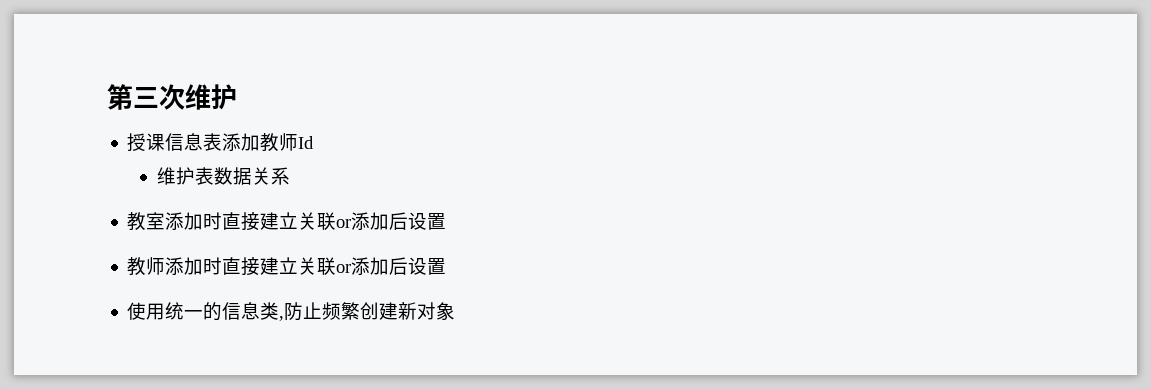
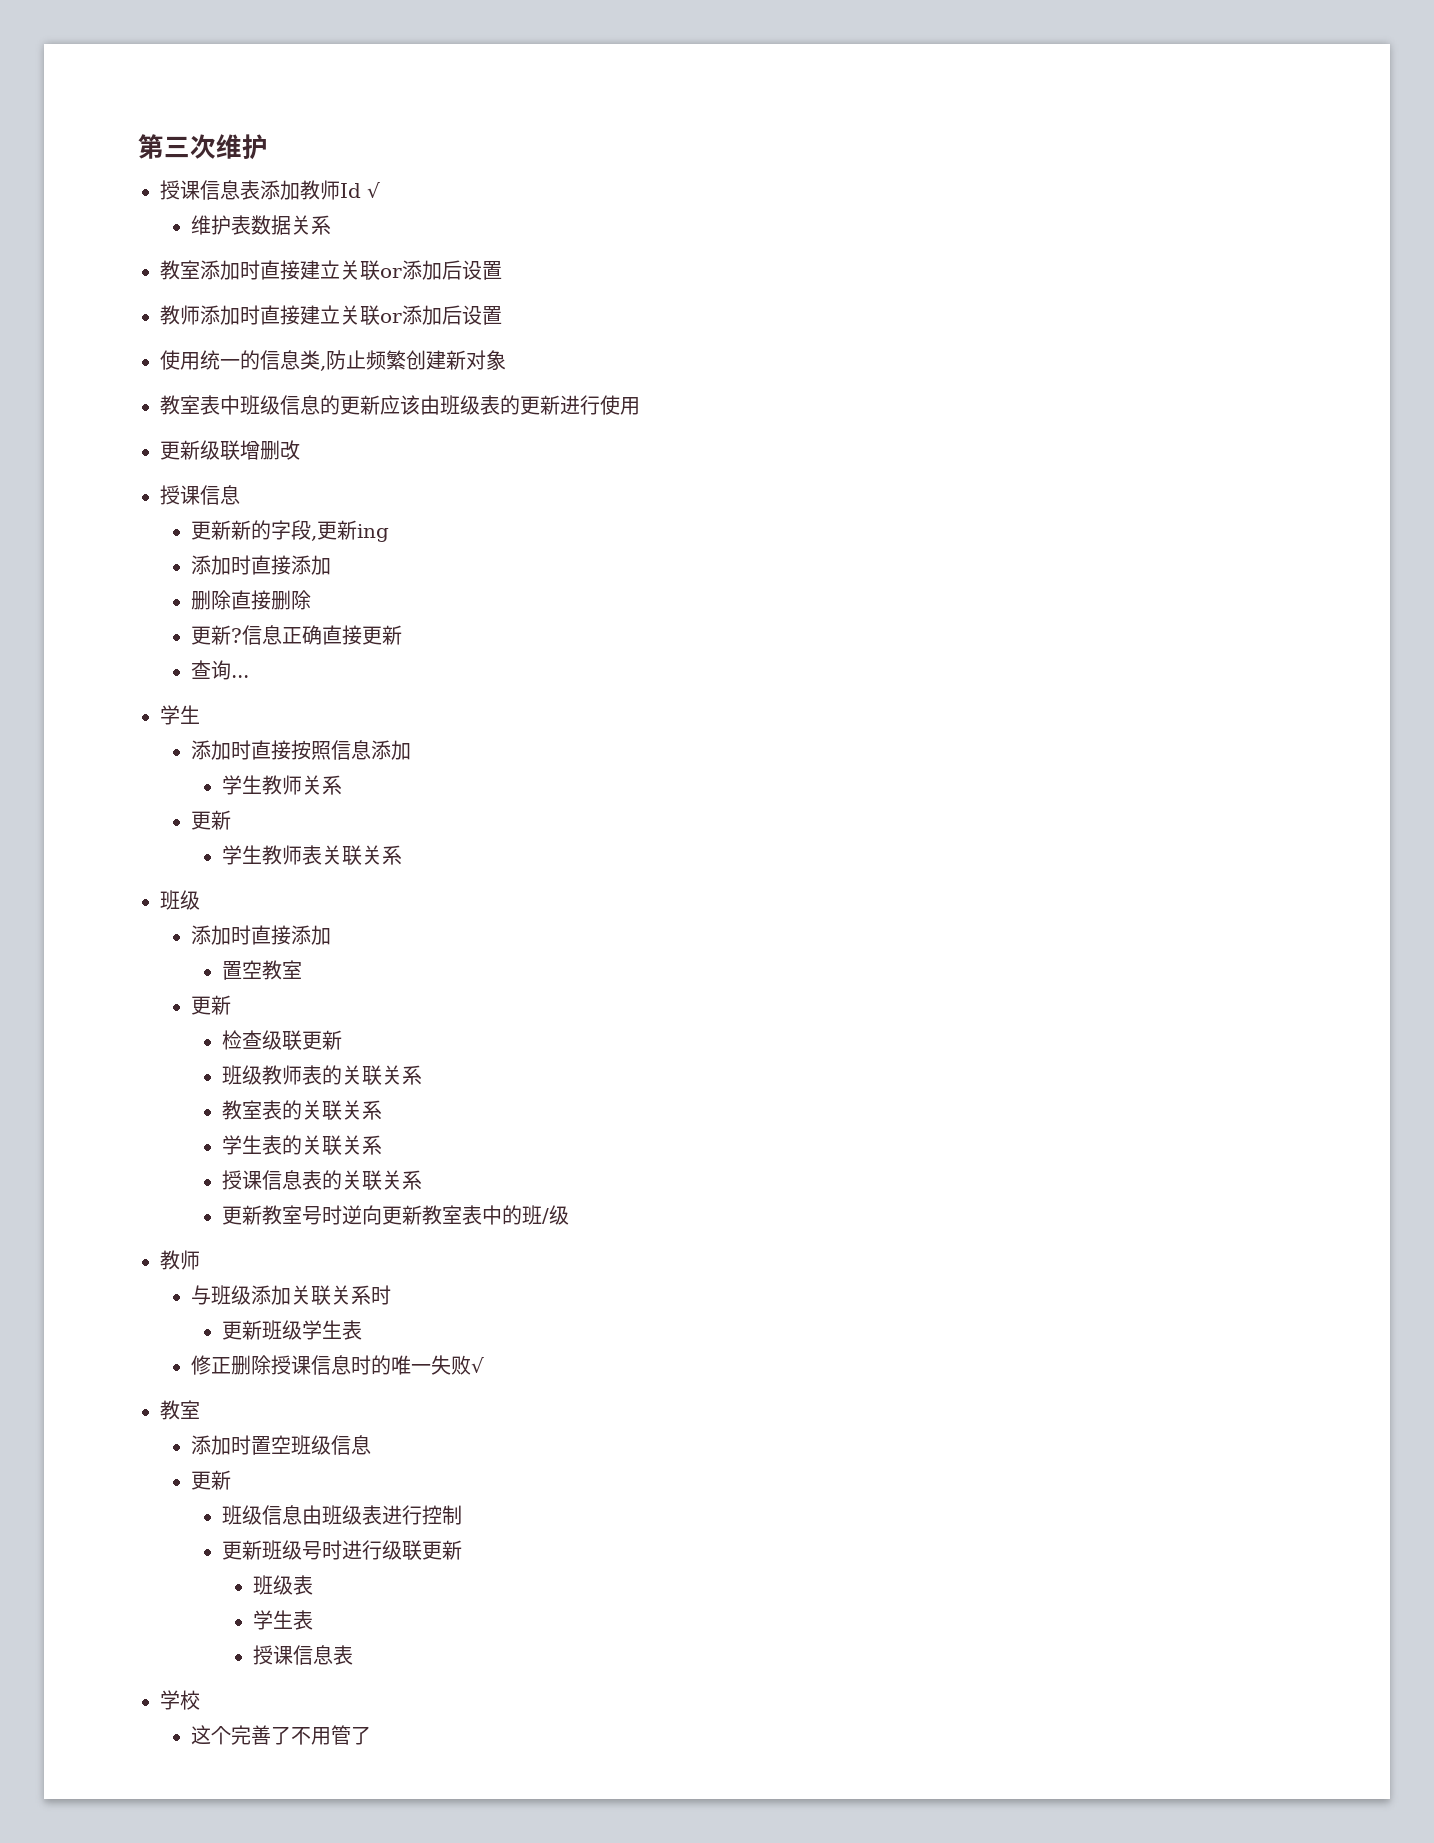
- 授课信息表添加教师Id
+ 授课信息表添加教师Id √
+ 教室表中班级信息的更新应该由班级表的更新进行使用
+ 更新级联增删改
+ 授课信息
+ 更新新的字段,更新ing
+ 添加时直接添加
+ 删除直接删除
+ 更新?信息正确直接更新
+ 查询...
+ 学生
+ 添加时直接按照信息添加
+ 学生教师关系
+ 更新
+ 学生教师表关联关系
+ 班级
+ 添加时直接添加
+ 置空教室
+ 更新
+ 检查级联更新
+ 班级教师表的关联关系
+ 教室表的关联关系
+ 学生表的关联关系
+ 授课信息表的关联关系
+ 更新教室号时逆向更新教室表中的班/级
+ 教师
+ 与班级添加关联关系时
+ 更新班级学生表
+ 修正删除授课信息时的唯一失败√
+ 教室
+ 添加时置空班级信息
+ 更新
+ 班级信息由班级表进行控制
+ 更新班级号时进行级联更新
+ 班级表
+ 学生表
+ 授课信息表
+ 学校
+ 这个完善了不用管了

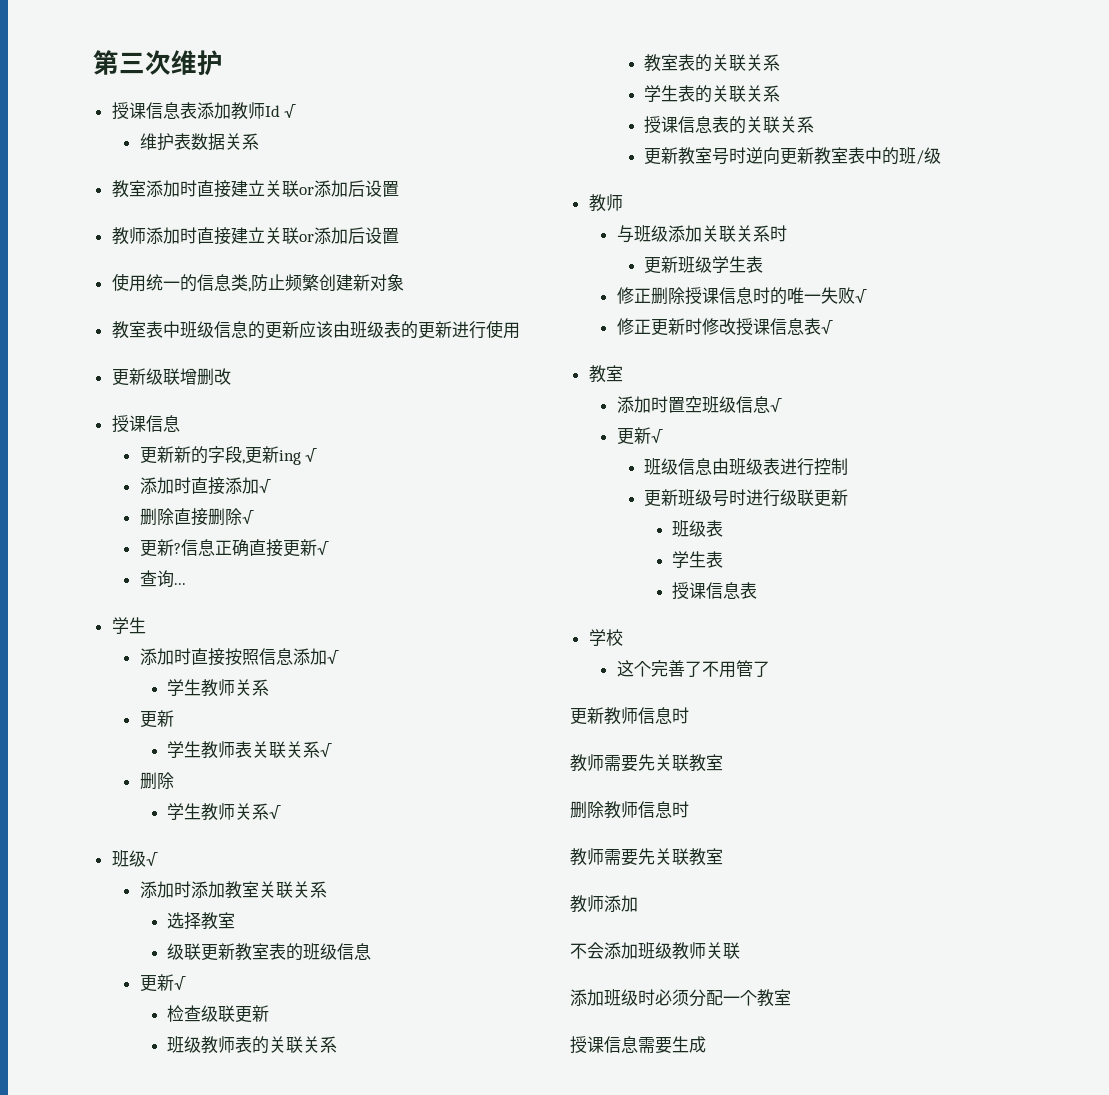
- 更新新的字段,更新ing
- 添加时直接添加
+ 更新新的字段,更新ing √
+ 添加时直接添加√
- 删除直接删除
+ 删除直接删除√
- 信息正确直接更新
+ 信息正确直接更新√
- 添加时直接按照信息添加
+ 添加时直接按照信息添加√
- 学生教师表关联关系
- 班级
- 添加时直接添加
- 置空教室
- 更新
+ 学生教师表关联关系√
+ 删除
+ 学生教师关系√
+ 班级√
+ 添加时添加教室关联关系
+ 选择教室
+ 级联更新教室表的班级信息
+ 更新√
+ 修正更新时修改授课信息表√
- 添加时置空班级信息
- 更新
+ 添加时置空班级信息√
+ 更新√
+ 更新教师信息时
+ 教师需要先关联教室
+ 删除教师信息时
+ 教师需要先关联教室
+ 教师添加
+ 不会添加班级教师关联
+ 添加班级时必须分配一个教室
+ 授课信息需要生成

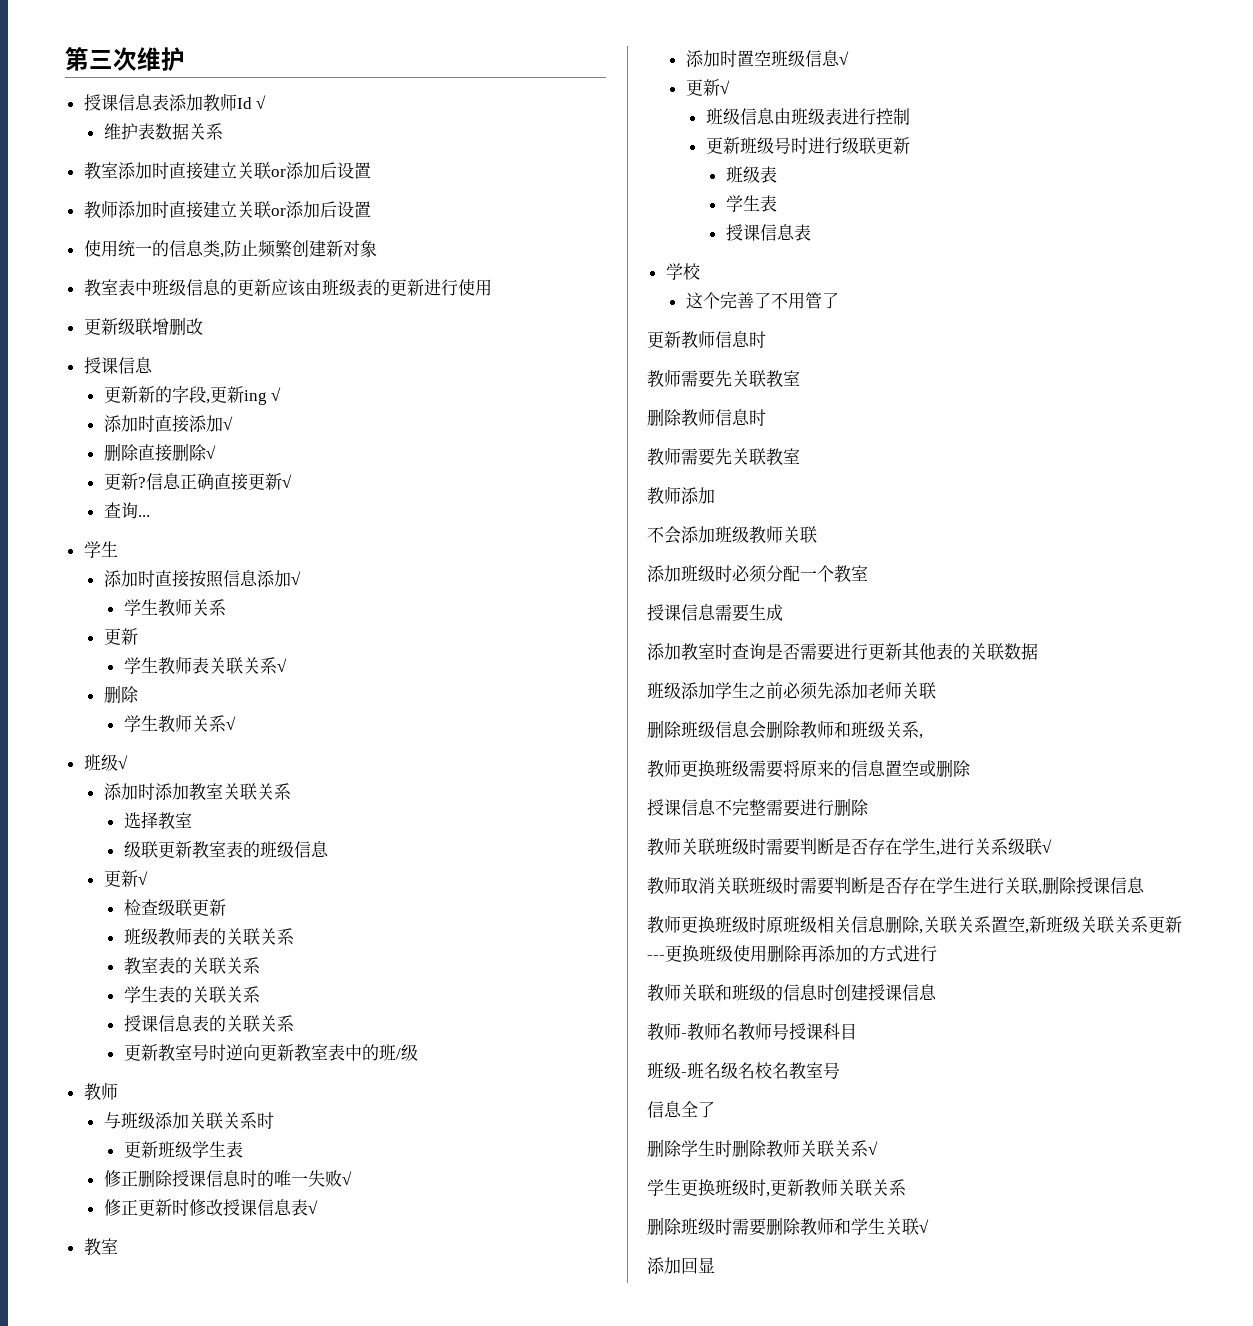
+ 添加教室时查询是否需要进行更新其他表的关联数据
+ 班级添加学生之前必须先添加老师关联
+ 删除班级信息会删除教师和班级关系,
+ 教师更换班级需要将原来的信息置空或删除
+ 授课信息不完整需要进行删除
+ 教师关联班级时需要判断是否存在学生,进行关系级联√
+ 教师取消关联班级时需要判断是否存在学生进行关联,删除授课信息
+ 教师更换班级时原班级相关信息删除,关联关系置空,新班级关联关系更新---更换班级使用删除再添加的方式进行
+ 教师关联和班级的信息时创建授课信息
+ 教师-教师名教师号授课科目
+ 班级-班名级名校名教室号
+ 信息全了
+ 删除学生时删除教师关联关系√
+ 学生更换班级时,更新教师关联关系
+ 删除班级时需要删除教师和学生关联√
+ 添加回显

